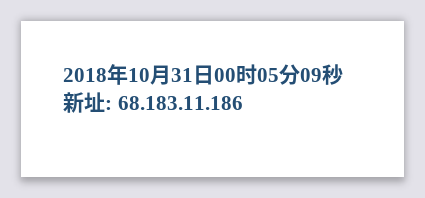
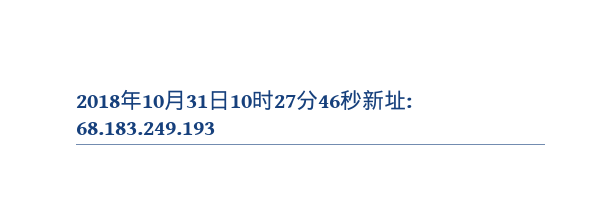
- 2018年10月31日00时05分09秒新址: 68.183.11.186
+ 2018年10月31日10时27分46秒新址: 68.183.249.193

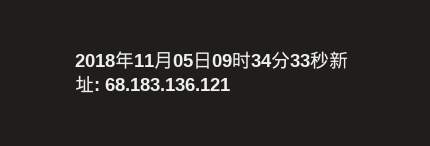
- 2018年10月31日10时27分46秒新址: 68.183.249.193
+ 2018年11月05日09时34分33秒新址: 68.183.136.121

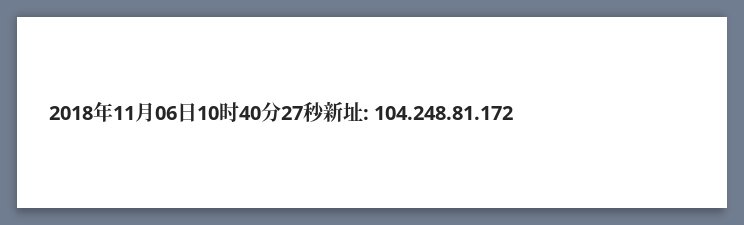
- 2018年11月05日09时34分33秒新址: 68.183.136.121
+ 2018年11月06日10时40分27秒新址: 104.248.81.172

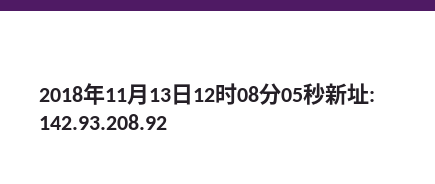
- 2018年11月06日10时40分27秒新址: 104.248.81.172
+ 2018年11月13日12时08分05秒新址: 142.93.208.92

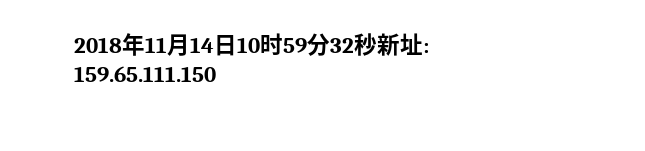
- 2018年11月13日12时08分05秒新址: 142.93.208.92
+ 2018年11月14日10时59分32秒新址: 159.65.111.150

